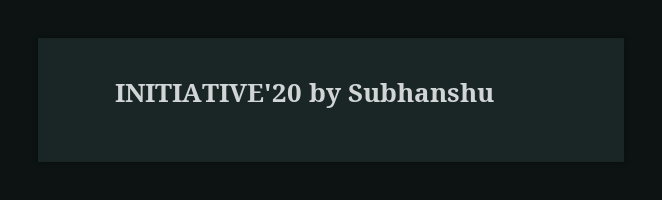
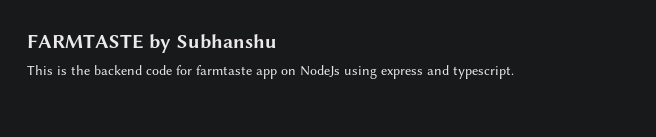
- INITIATIVE'20 by Subhanshu
+ FARMTASTE by Subhanshu
+ This is the backend code for farmtaste app on NodeJs using express and typescript.

